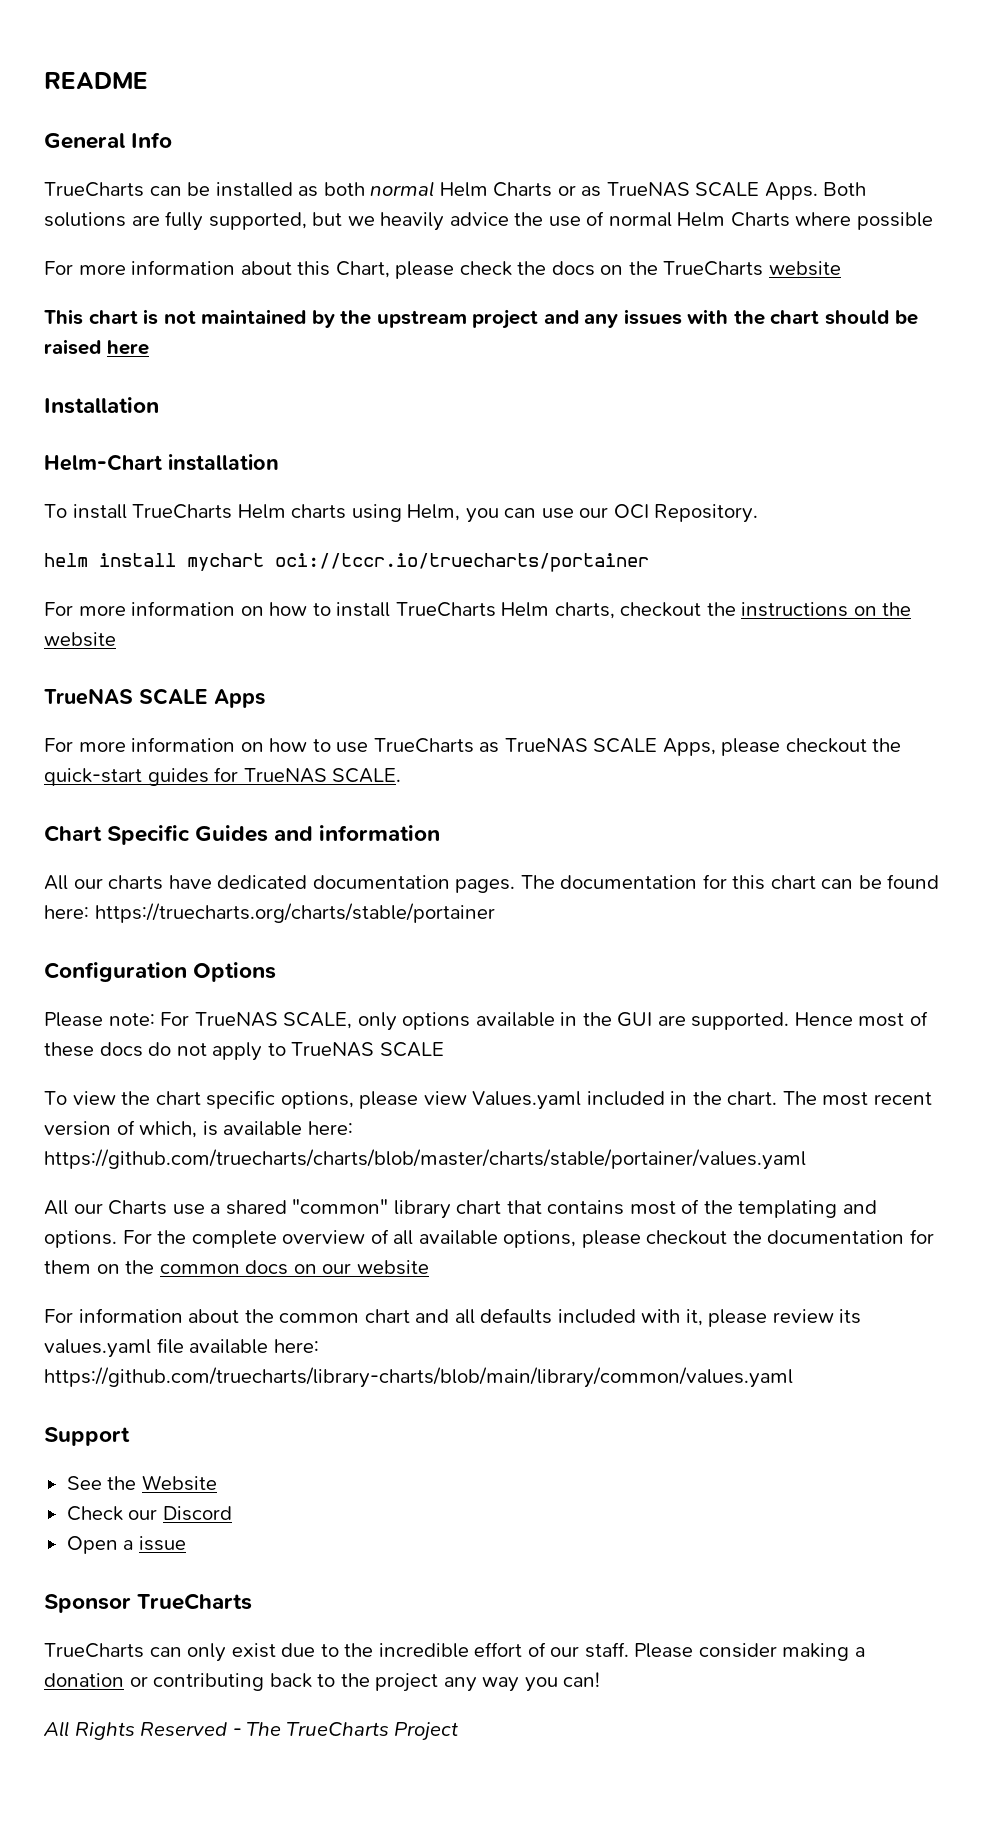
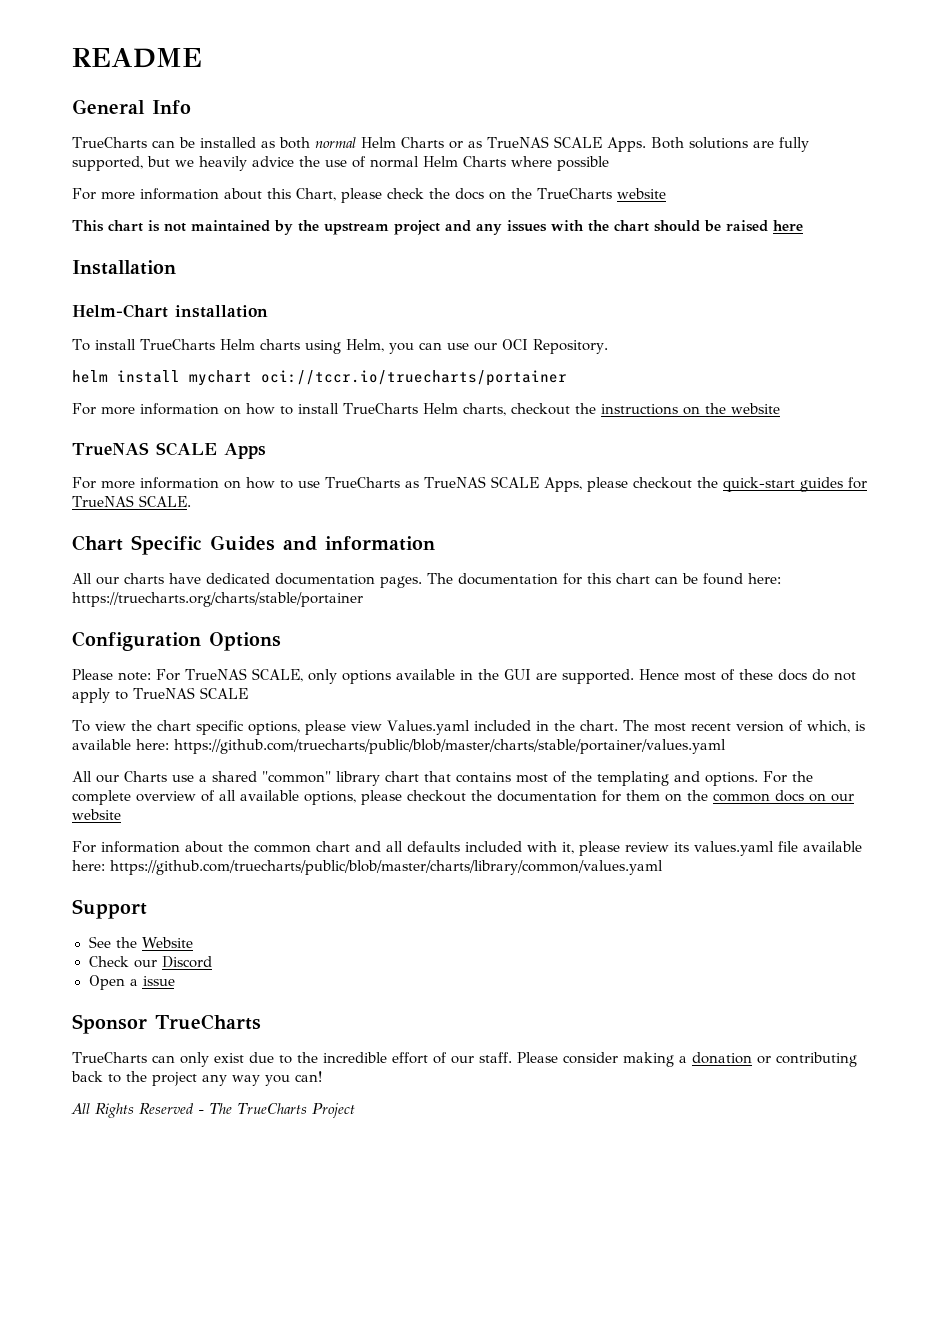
- The most recent version of which, is available here: https://github.com/truecharts/charts/blob/master/charts/stable/portainer/values.yaml
+ The most recent version of which, is available here: https://github.com/truecharts/public/blob/master/charts/stable/portainer/values.yaml
- For information about the common chart and all defaults included with it, please review its values.yaml file available here: https://github.com/truecharts/library-charts/blob/main/library/common/values.yaml
+ For information about the common chart and all defaults included with it, please review its values.yaml file available here: https://github.com/truecharts/public/blob/master/charts/library/common/values.yaml

